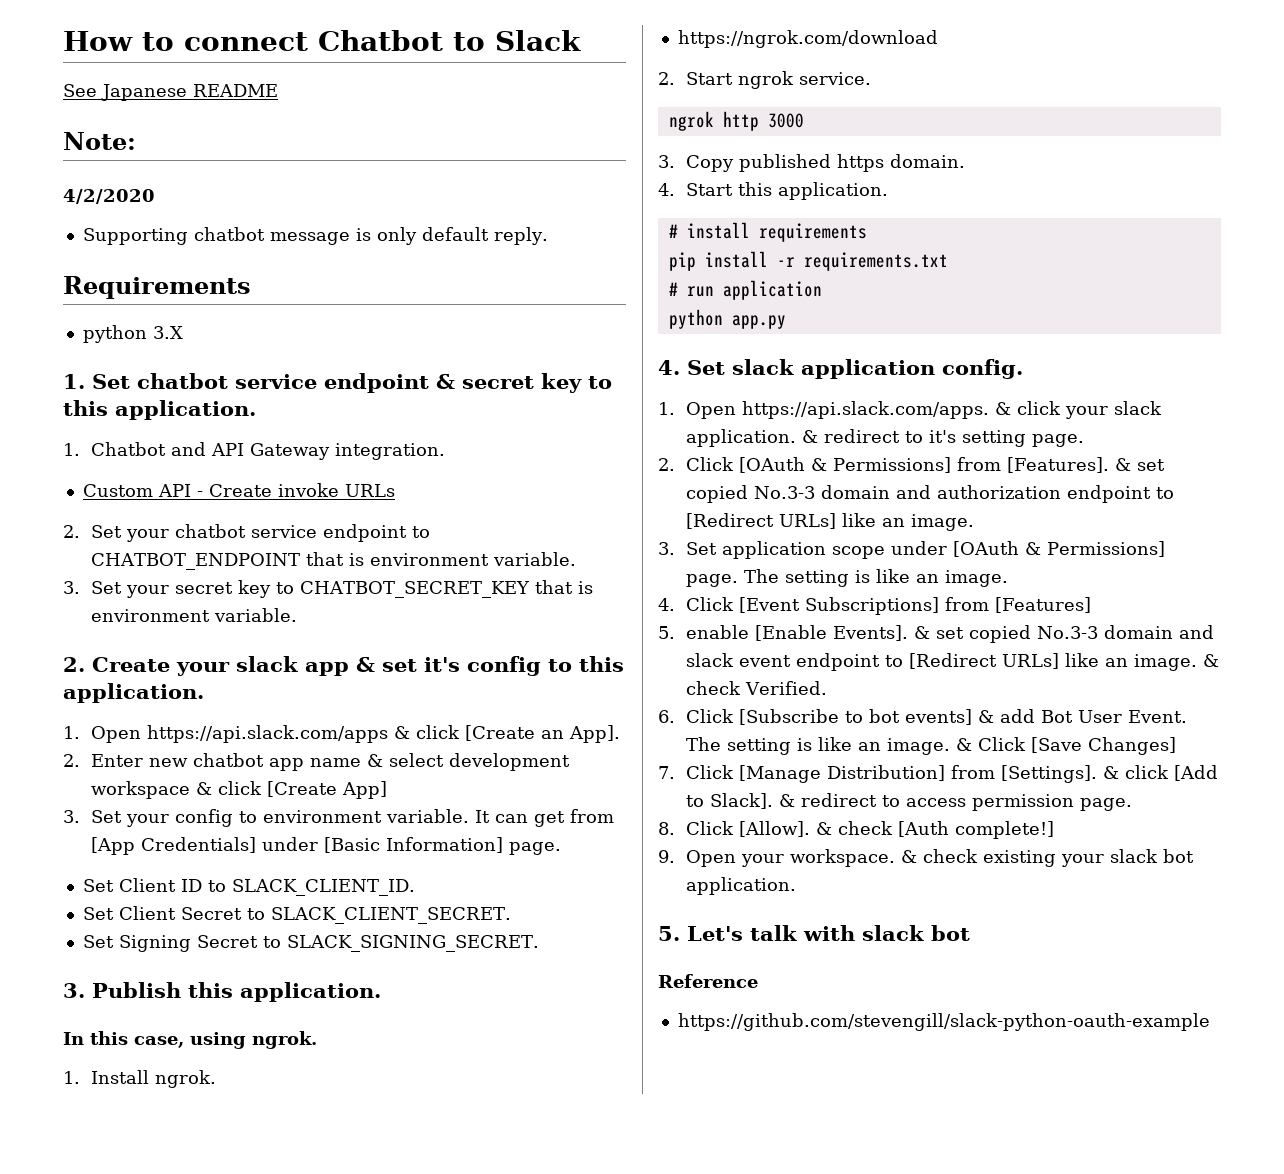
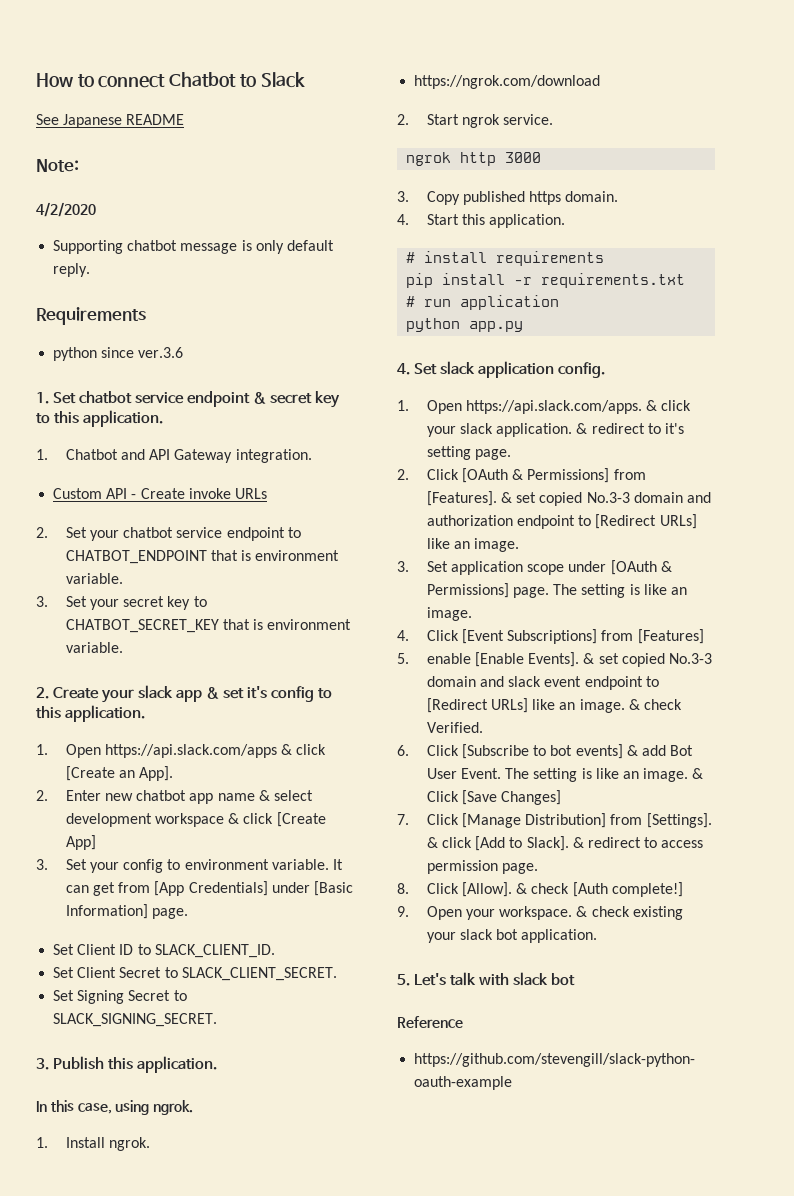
- python 3.X
+ python since ver.3.6

